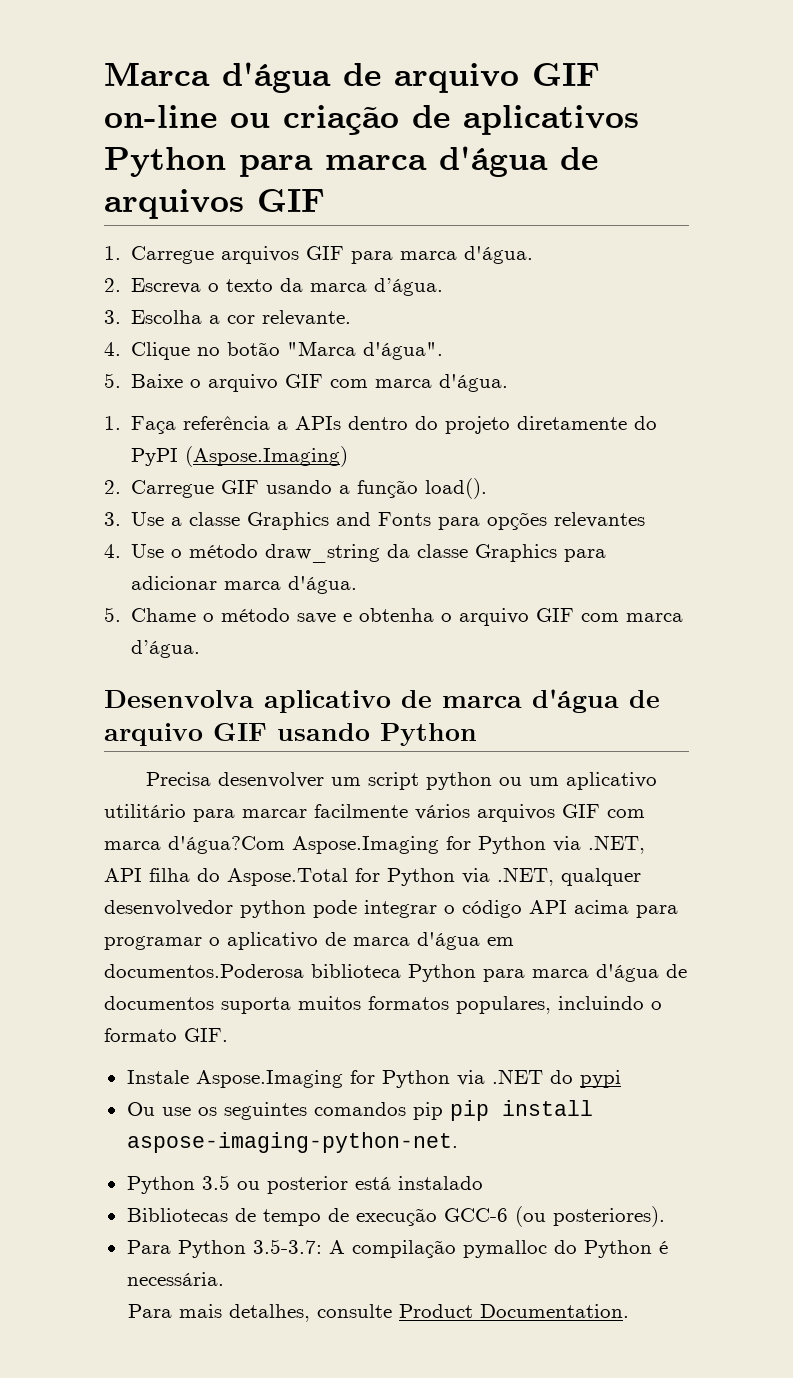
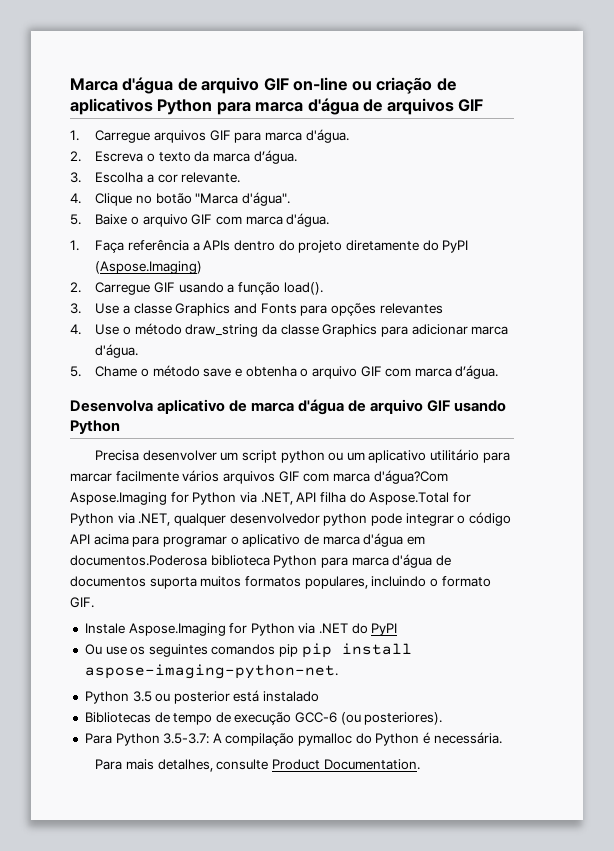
- Instale Aspose.Imaging for Python via .NET do pypi
+ Instale Aspose.Imaging for Python via .NET do PyPI

